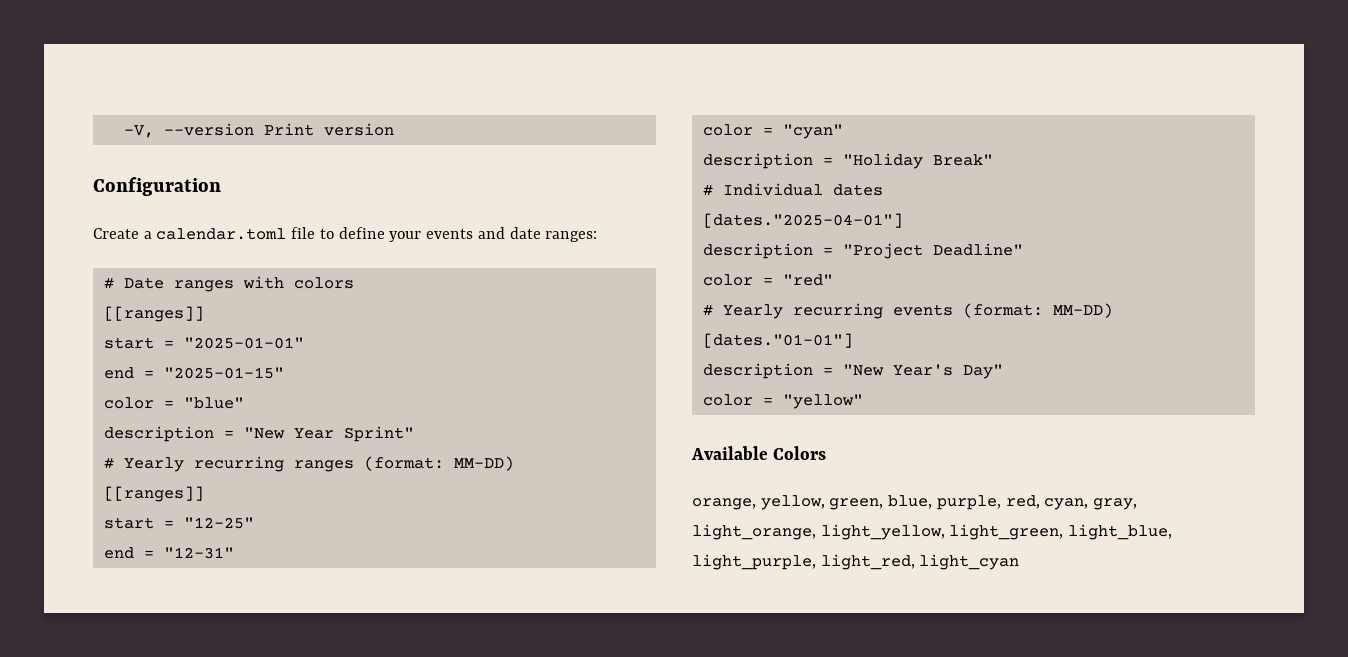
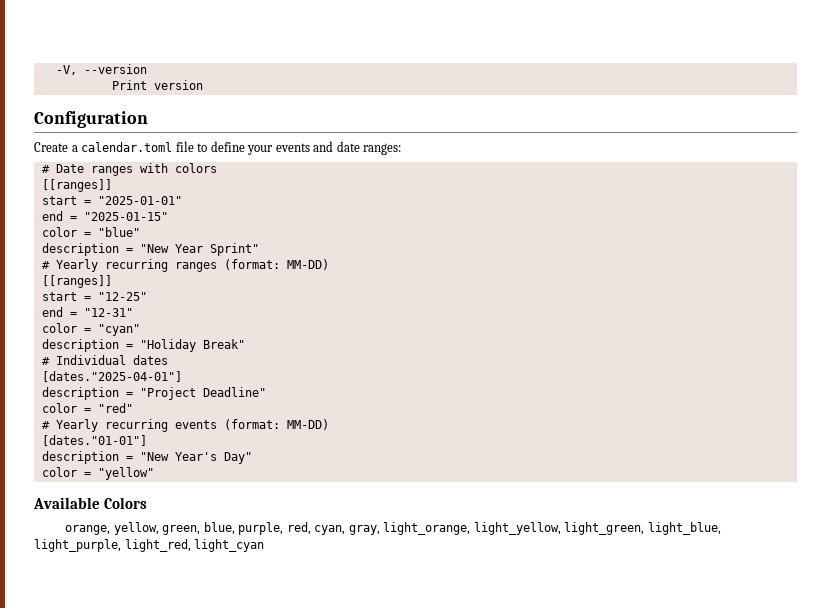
- -V, --version Print version
+ -V, --version
+ Print version

